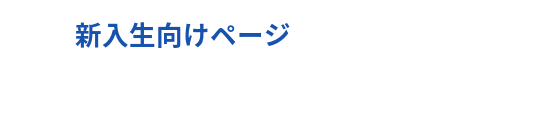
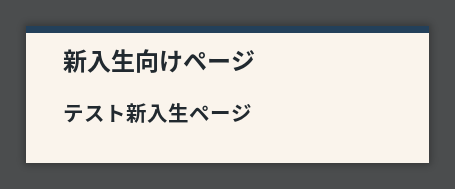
+ テスト新入生ページ

